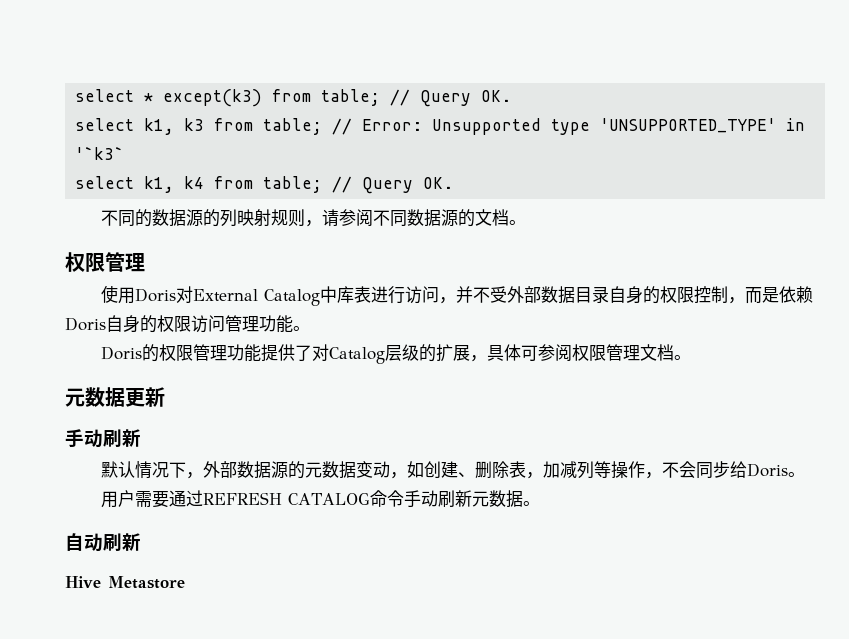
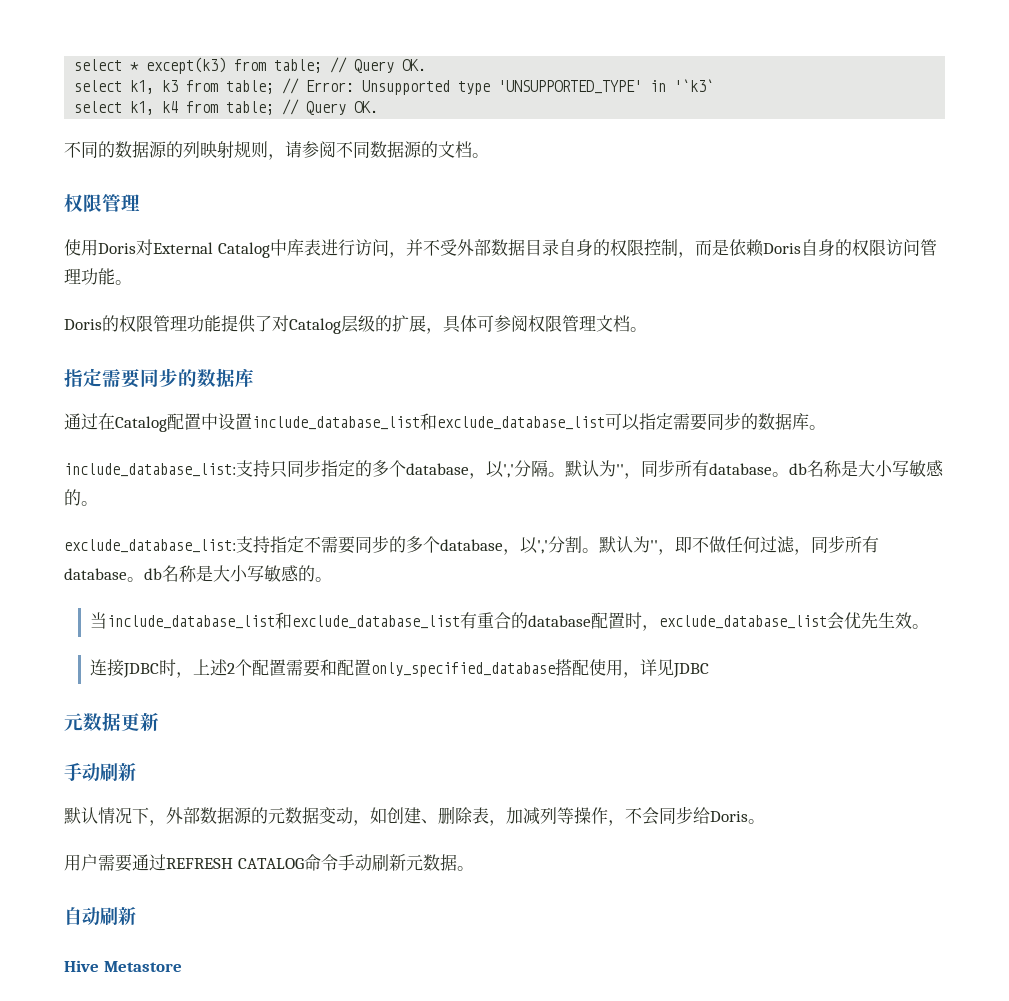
  Doris的权限管理功能提供了对Catalog层级的扩展，具体可参阅权限管理文档。
+ 指定需要同步的数据库
+ 通过在Catalog配置中设置include_database_list和exclude_database_list可以指定需要同步的数据库。
+ include_database_list:支持只同步指定的多个database，以','分隔。默认为''，同步所有database。db名称是大小写敏感的。
+ exclude_database_list:支持指定不需要同步的多个database，以','分割。默认为''，即不做任何过滤，同步所有database。db名称是大小写敏感的。
+ 当include_database_list和exclude_database_list有重合的database配置时，exclude_database_list会优先生效。
+ 连接JDBC时，上述2个配置需要和配置only_specified_database搭配使用，详见JDBC

